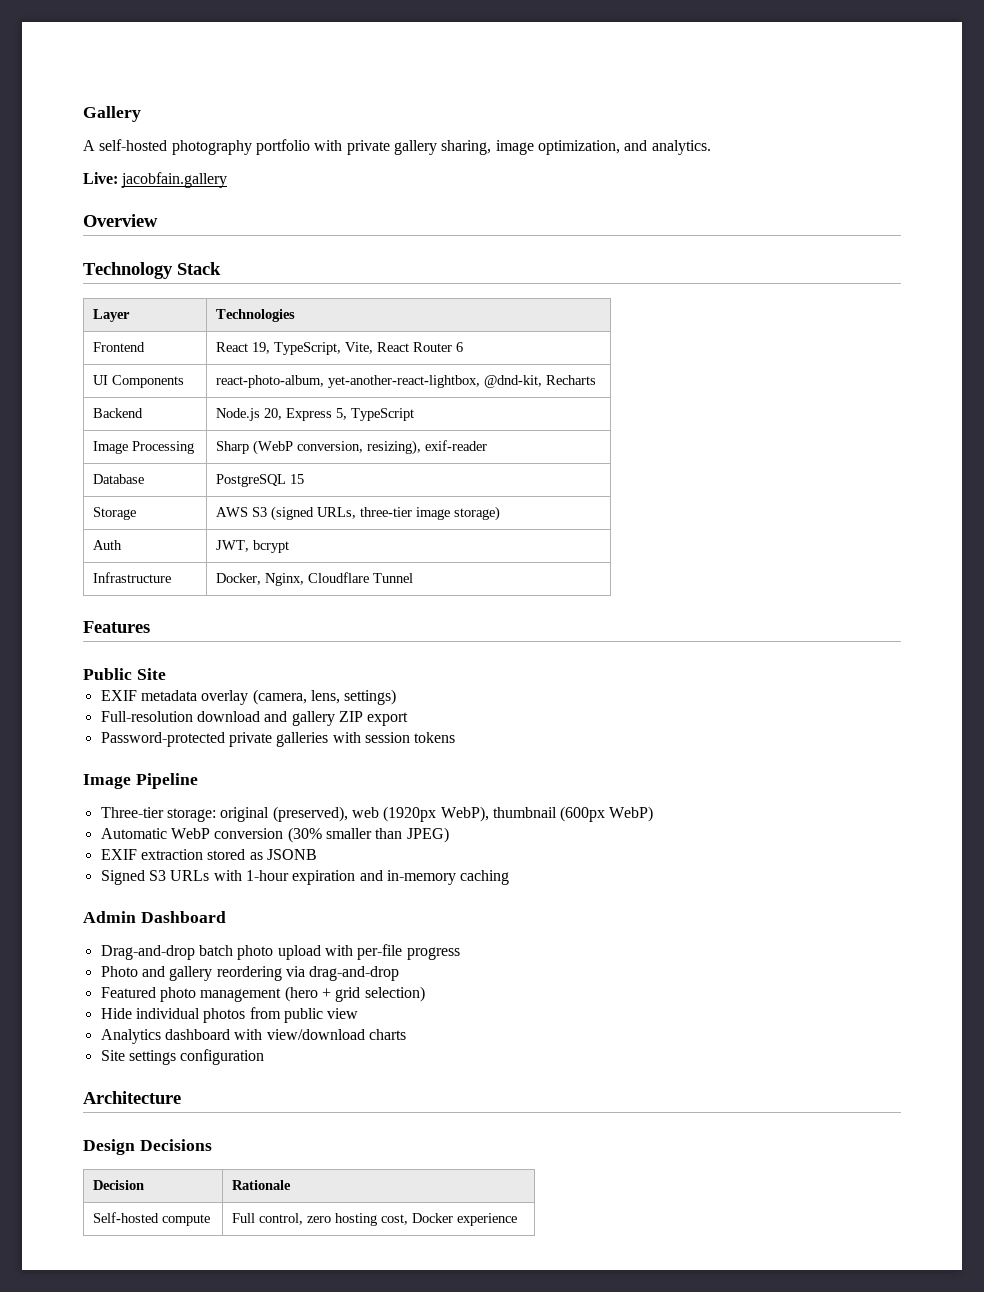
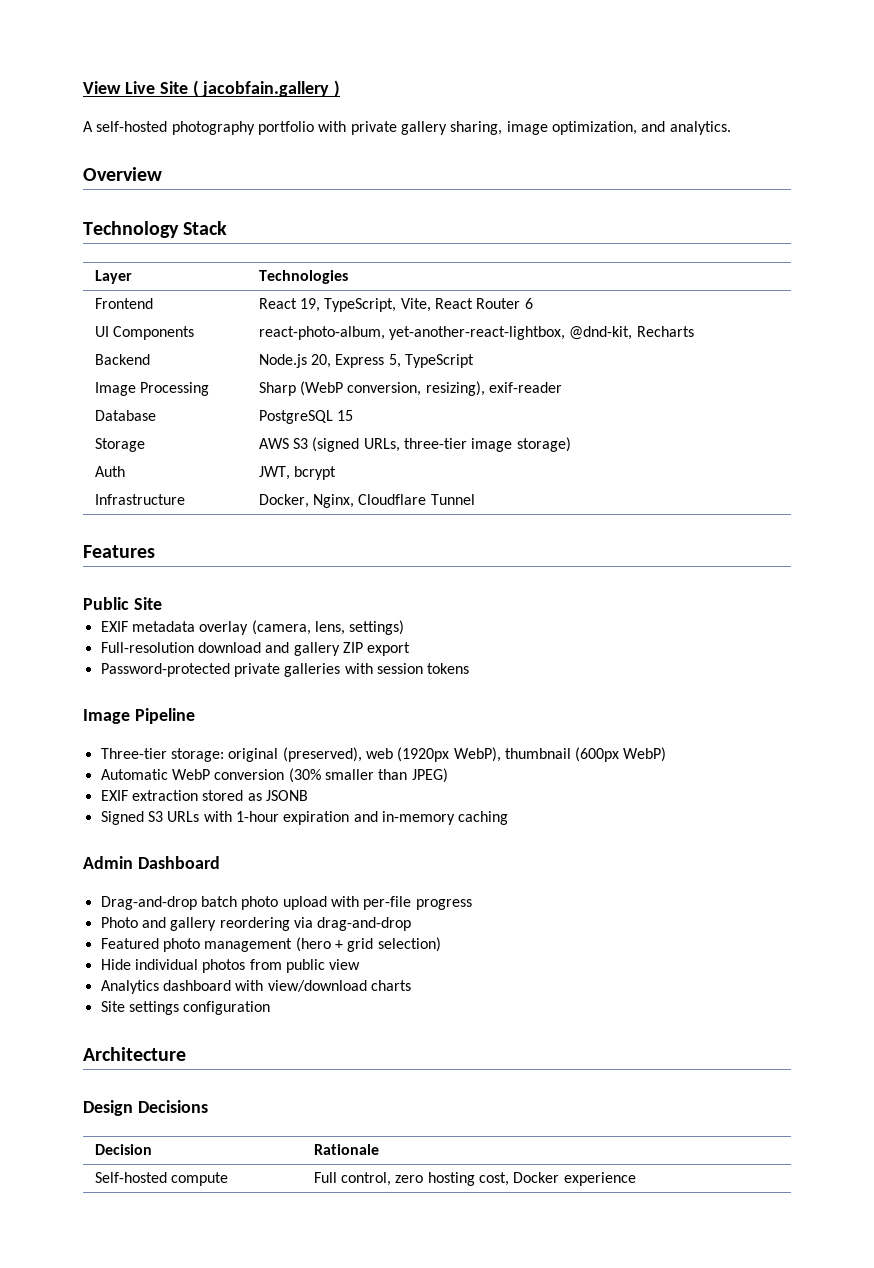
- Gallery
+ View Live Site ( jacobfain.gallery )
- Live: jacobfain.gallery

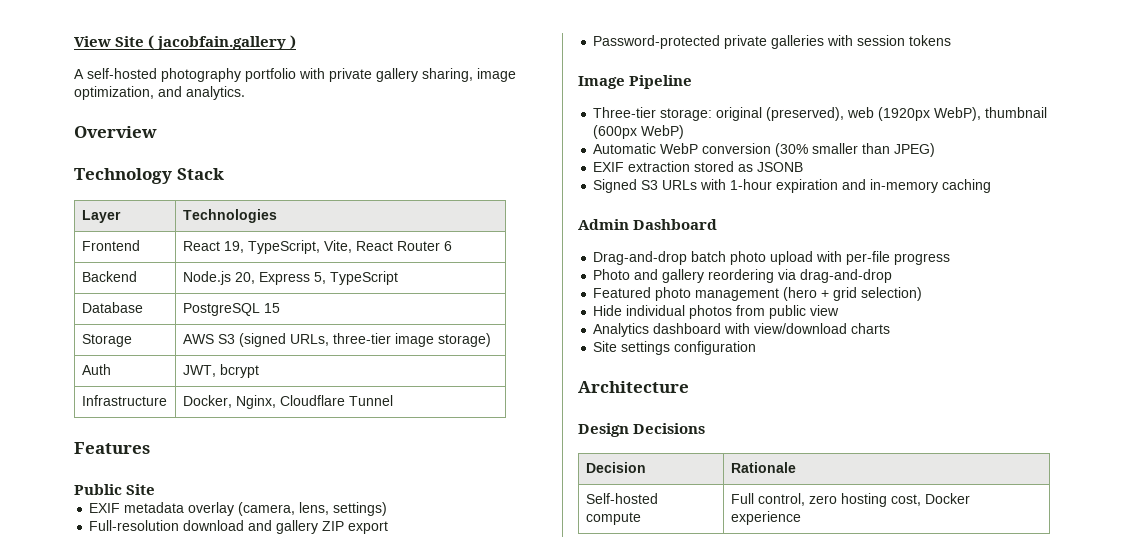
- View Live Site ( jacobfain.gallery )
+ View Site ( jacobfain.gallery )
- UI Components | react-photo-album, yet-another-react-lightbox, @dnd-kit, Recharts
- Image Processing | Sharp (WebP conversion, resizing), exif-reader

